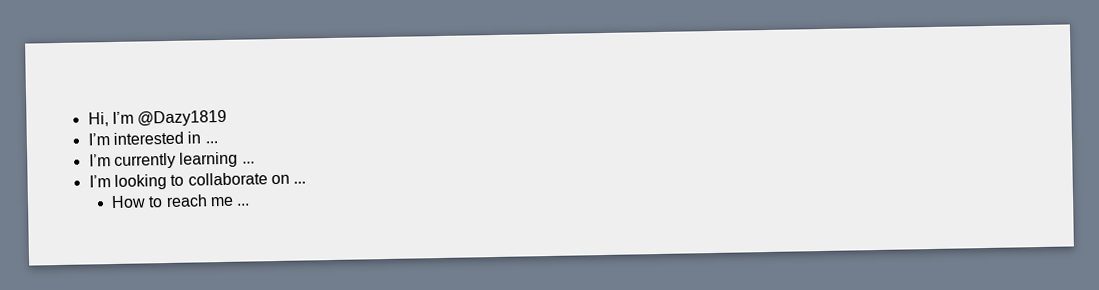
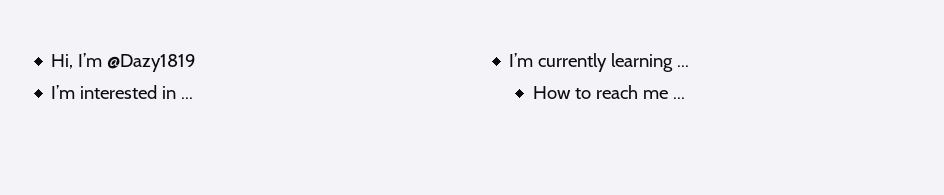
- I’m looking to collaborate on ...

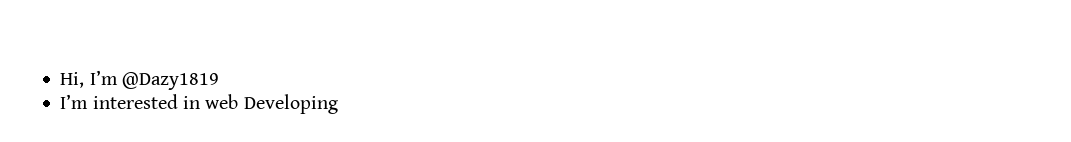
- I’m interested in ...
- I’m currently learning ...
- How to reach me ...
+ I’m interested in web Developing

